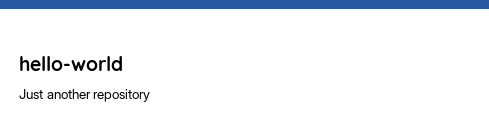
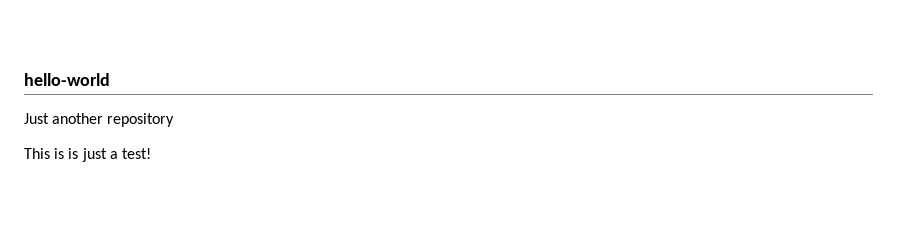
+ This is is just a test!

